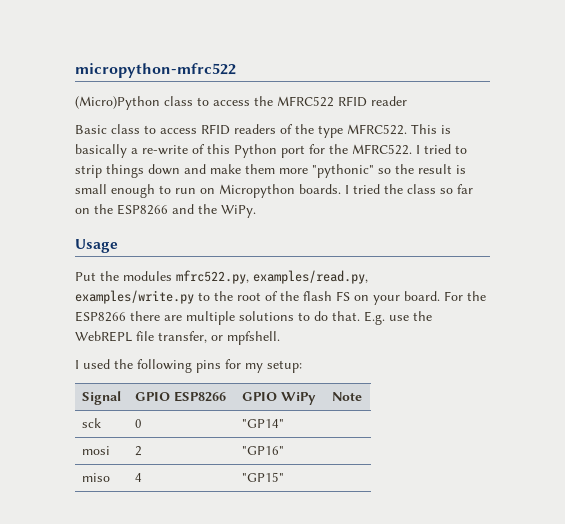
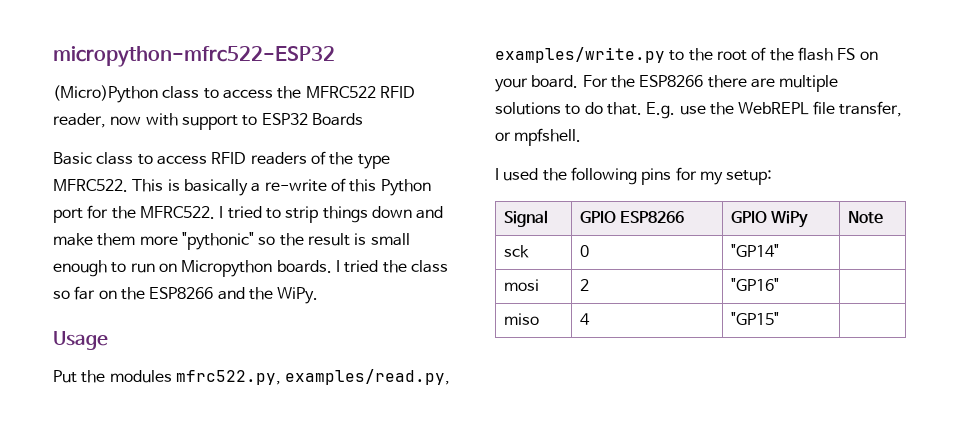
- micropython-mfrc522
+ micropython-mfrc522-ESP32
- (Micro)Python class to access the MFRC522 RFID reader
+ (Micro)Python class to access the MFRC522 RFID reader, now with support to ESP32 Boards

